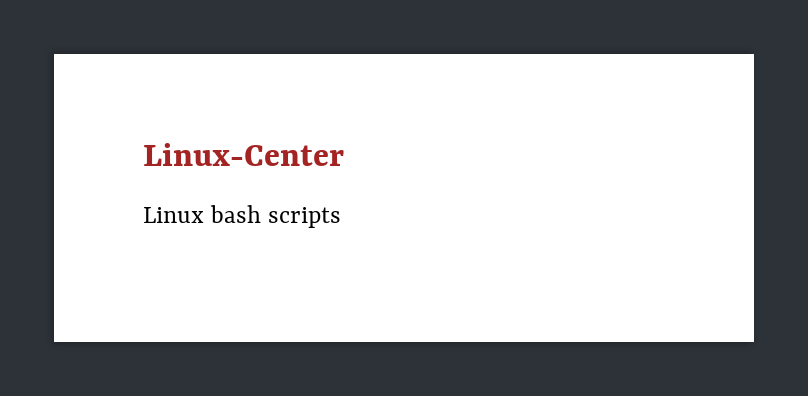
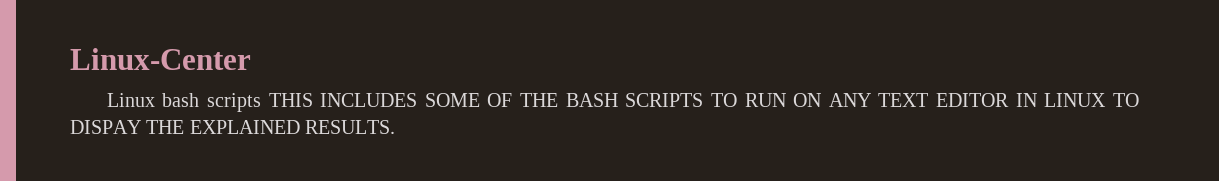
- Linux bash scripts
+ Linux bash scripts THIS INCLUDES SOME OF THE BASH SCRIPTS TO RUN ON ANY TEXT EDITOR IN LINUX TO DISPAY THE EXPLAINED RESULTS.

